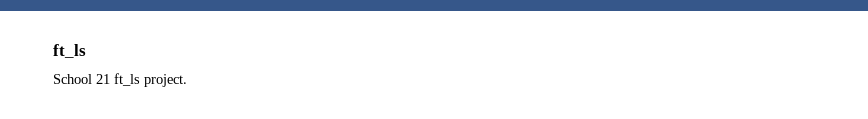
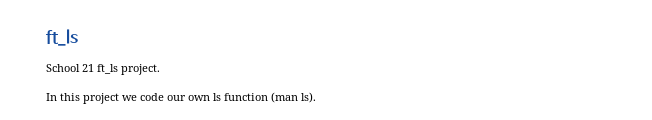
+ In this project we code our own ls function (man ls).

